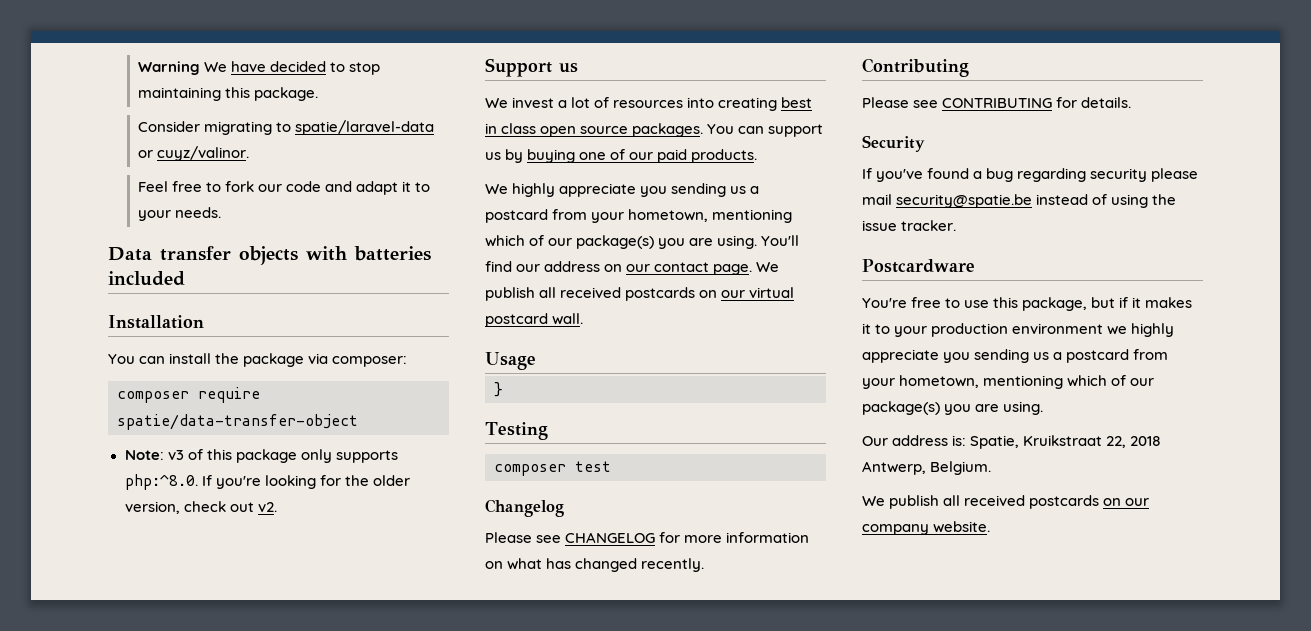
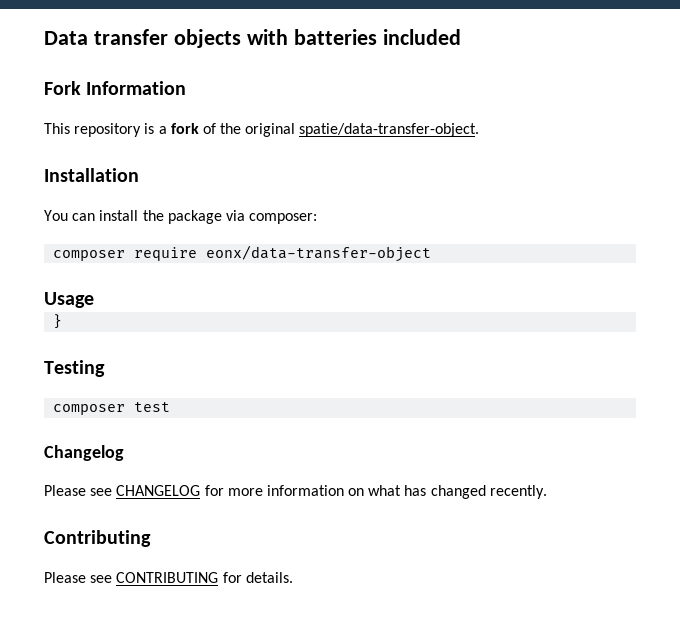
- Warning We have decided to stop maintaining this package.
- Consider migrating to spatie/laravel-data or cuyz/valinor.
- Feel free to fork our code and adapt it to your needs.
+ Fork Information
+ This repository is a fork of the original spatie/data-transfer-object.
- composer require spatie/data-transfer-object
- Note: v3 of this package only supports php:^8.0. If you're looking for the older version, check out v2.
- Support us
- We invest a lot of resources into creating best in class open source packages. You can support us by buying one of our paid products.
- We highly appreciate you sending us a postcard from your hometown, mentioning which of our package(s) you are using. You'll find our address on our contact page. We publish all received postcards on our virtual postcard wall.
+ composer require eonx/data-transfer-object
- Security
- If you've found a bug regarding security please mail security@spatie.be instead of using the issue tracker.
- Postcardware
- You're free to use this package, but if it makes it to your production environment we highly appreciate you sending us a postcard from your hometown, mentioning which of our package(s) you are using.
- Our address is: Spatie, Kruikstraat 22, 2018 Antwerp, Belgium.
- We publish all received postcards on our company website.

